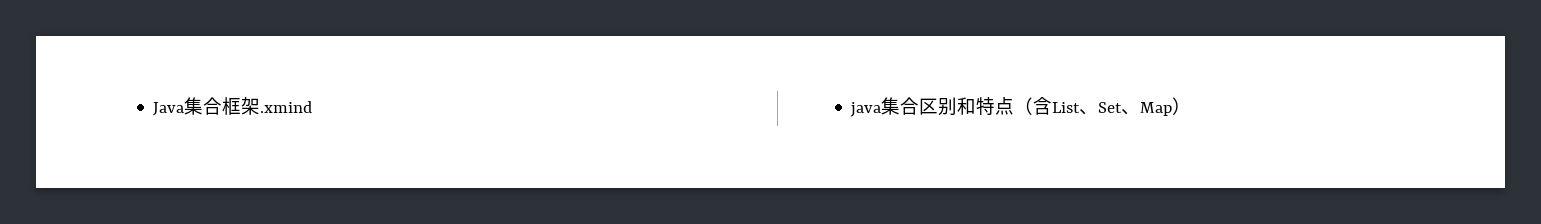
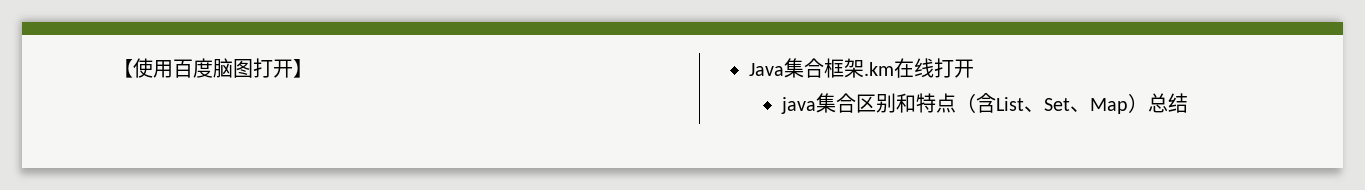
- Java集合框架.xmind
+ 【使用百度脑图打开】
+ Java集合框架.km在线打开
- java集合区别和特点（含List、Set、Map）
+ java集合区别和特点（含List、Set、Map）总结

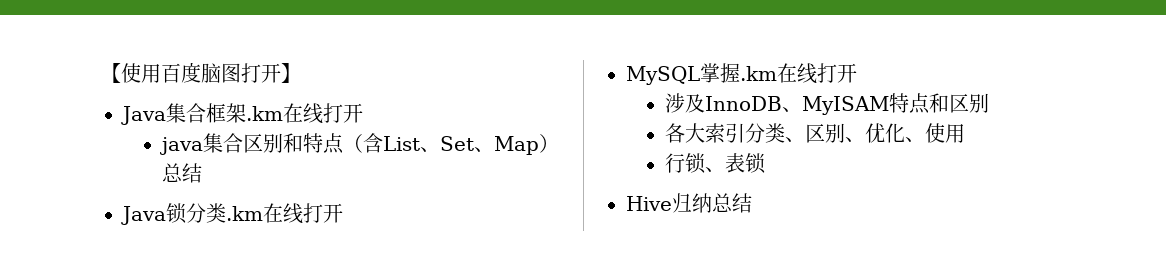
+ Java锁分类.km在线打开
+ MySQL掌握.km在线打开
+ 涉及InnoDB、MyISAM特点和区别
+ 各大索引分类、区别、优化、使用
+ 行锁、表锁
+ Hive归纳总结

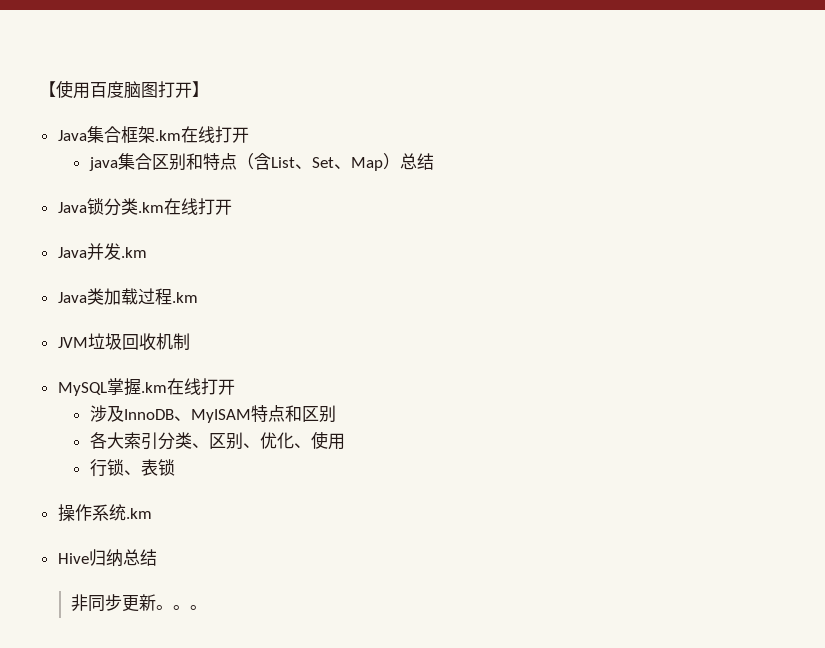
+ Java并发.km
+ Java类加载过程.km
+ JVM垃圾回收机制
+ 操作系统.km
+ 非同步更新。。。

